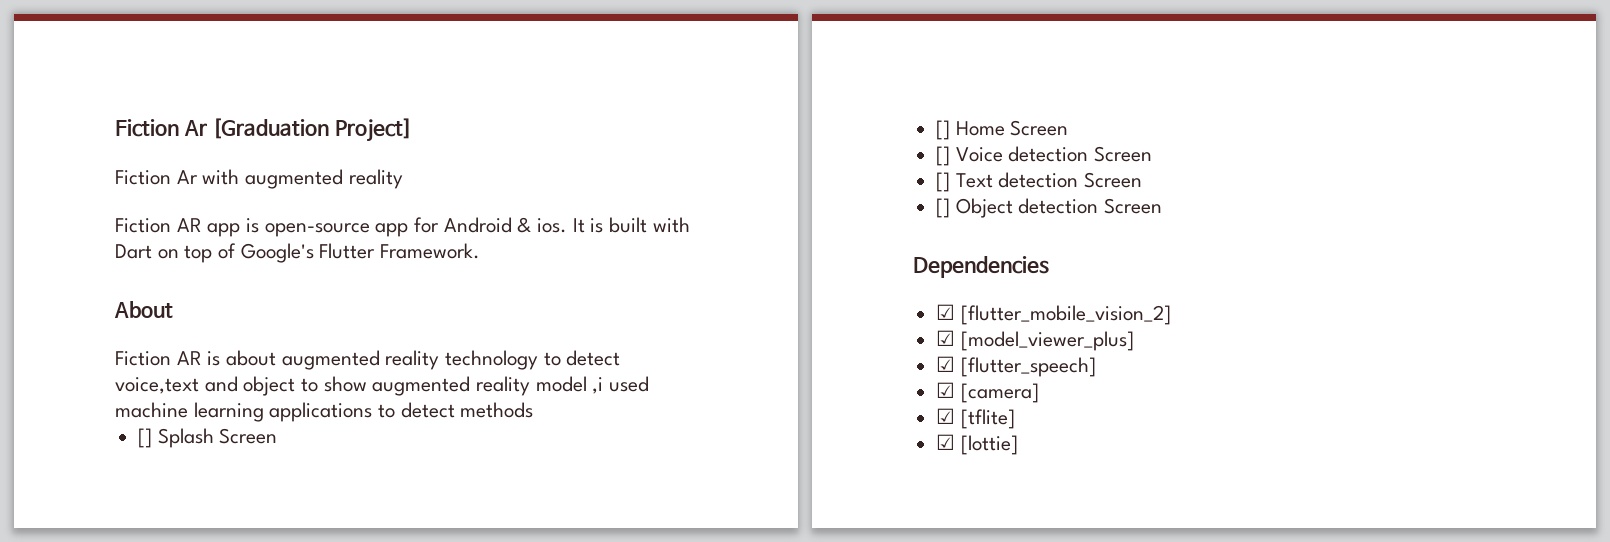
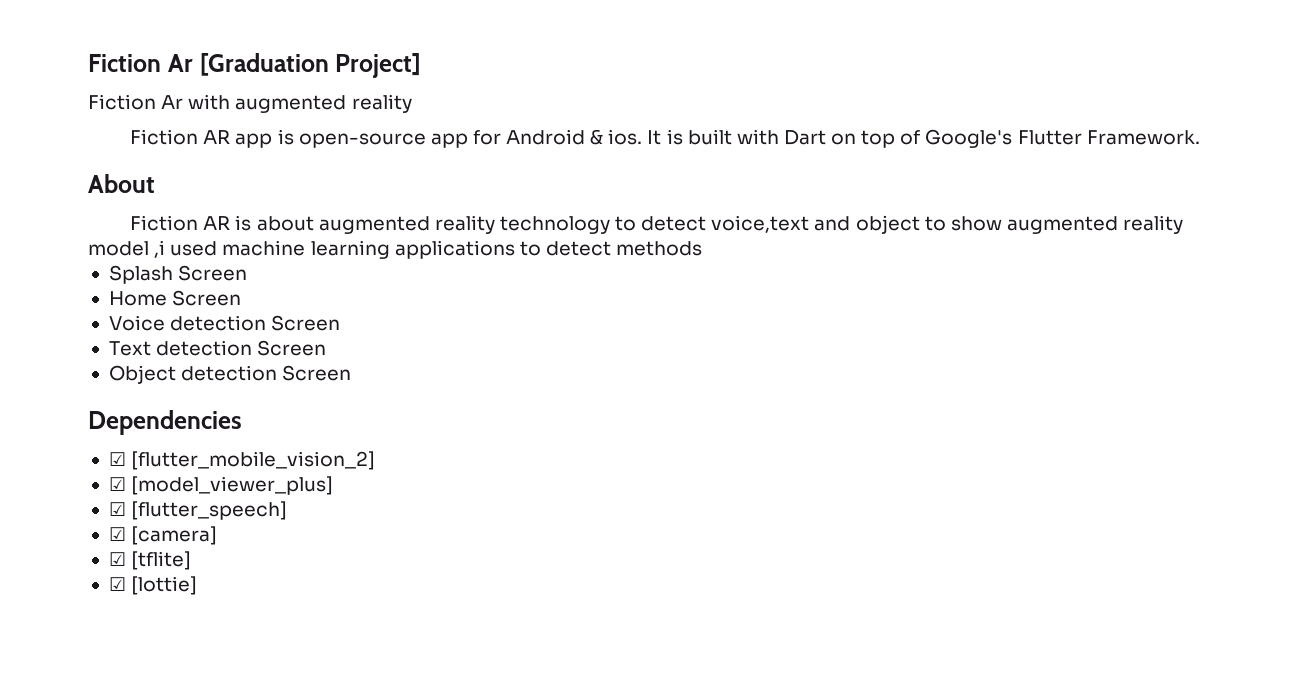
- [] Splash Screen
+ Splash Screen
- [] Home Screen
+ Home Screen
- [] Voice detection Screen
+ Voice detection Screen
- [] Text detection Screen
+ Text detection Screen
- [] Object detection Screen
+ Object detection Screen

